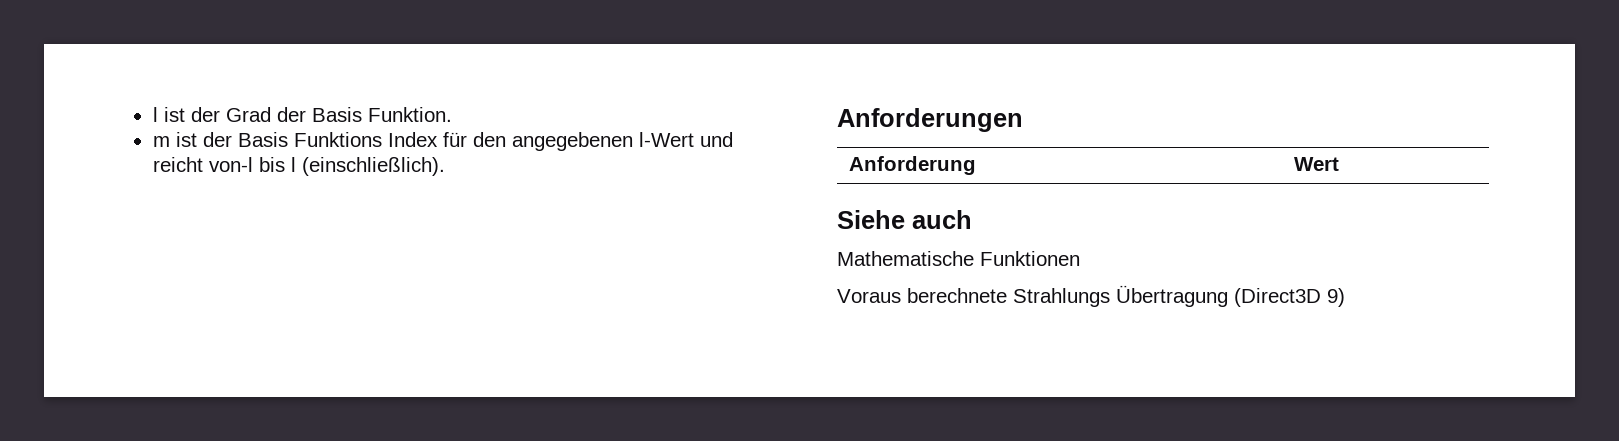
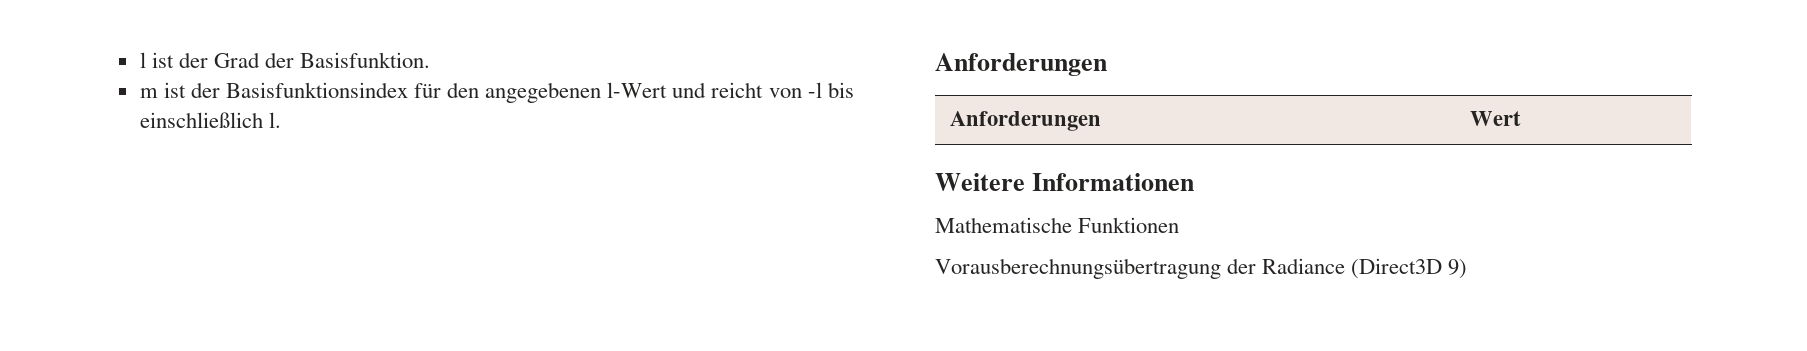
- l ist der Grad der Basis Funktion.
+ l ist der Grad der Basisfunktion.
- m ist der Basis Funktions Index für den angegebenen l-Wert und reicht von-l bis l (einschließlich).
+ m ist der Basisfunktionsindex für den angegebenen l-Wert und reicht von -l bis einschließlich l.
- Anforderung | Wert
+ Anforderungen | Wert
- Siehe auch
+ Weitere Informationen
- Voraus berechnete Strahlungs Übertragung (Direct3D 9)
+ Vorausberechnungsübertragung der Radiance (Direct3D 9)

